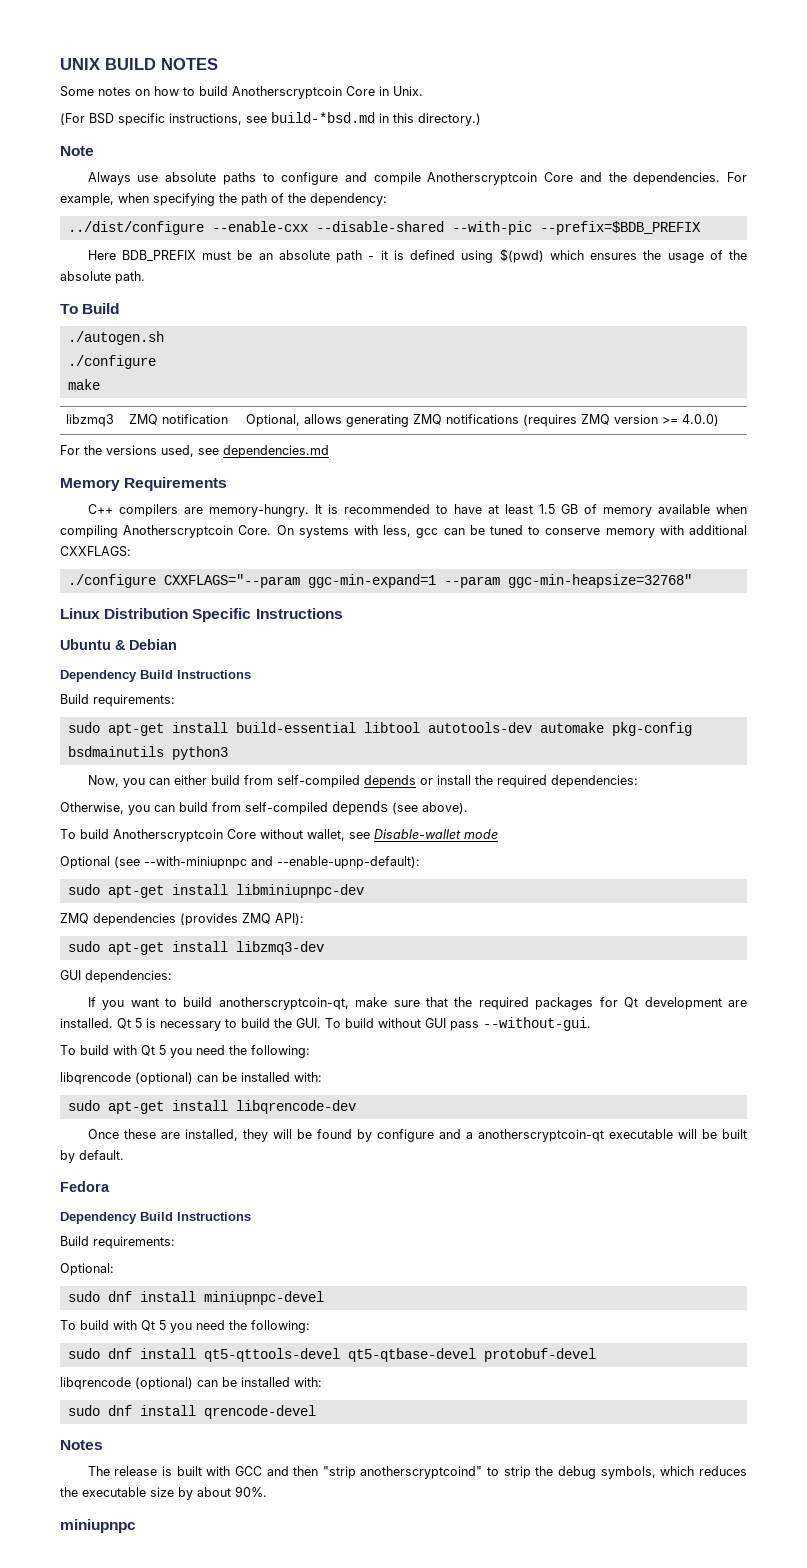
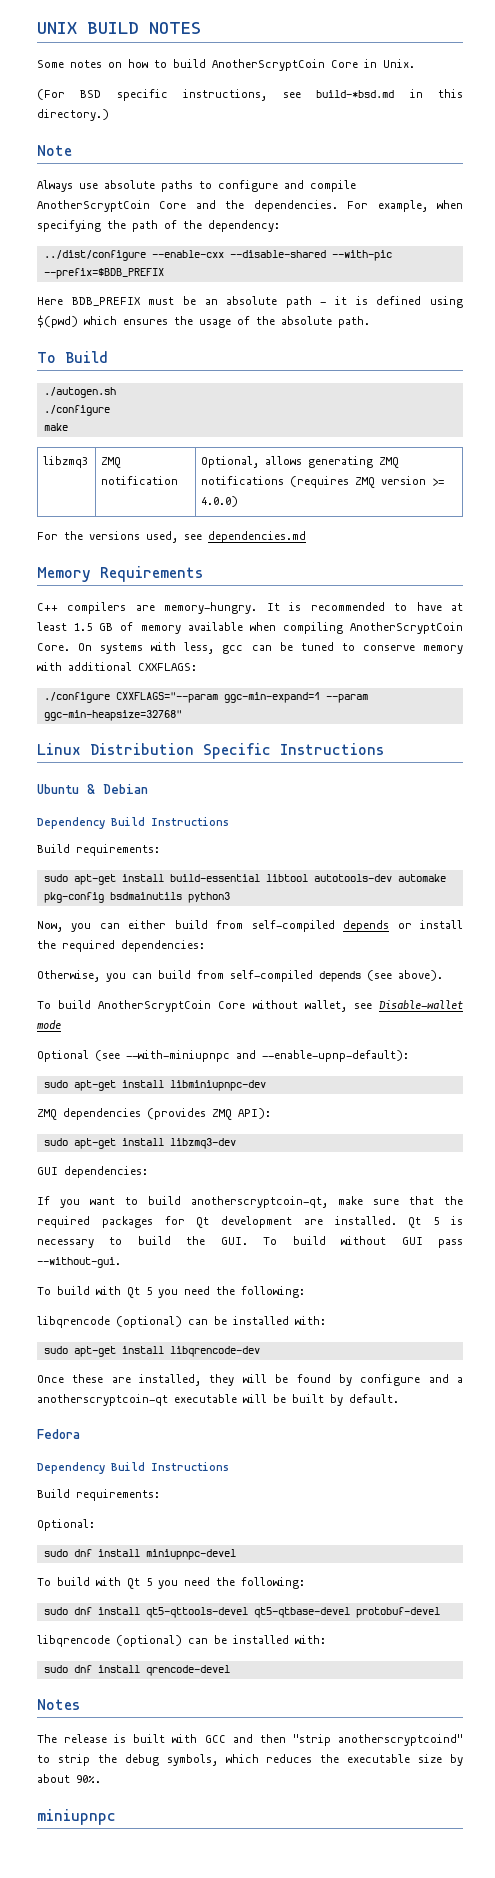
- Some notes on how to build Anotherscryptcoin Core in Unix.
+ Some notes on how to build AnotherScryptCoin Core in Unix.
- Always use absolute paths to configure and compile Anotherscryptcoin Core and the dependencies.
+ Always use absolute paths to configure and compile AnotherScryptCoin Core and the dependencies.
- It is recommended to have at least 1.5 GB of memory available when compiling Anotherscryptcoin Core.
+ It is recommended to have at least 1.5 GB of memory available when compiling AnotherScryptCoin Core.
- To build Anotherscryptcoin Core without wallet, see Disable-wallet mode
+ To build AnotherScryptCoin Core without wallet, see Disable-wallet mode

